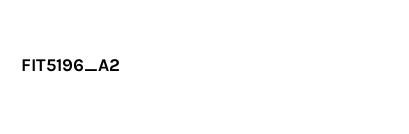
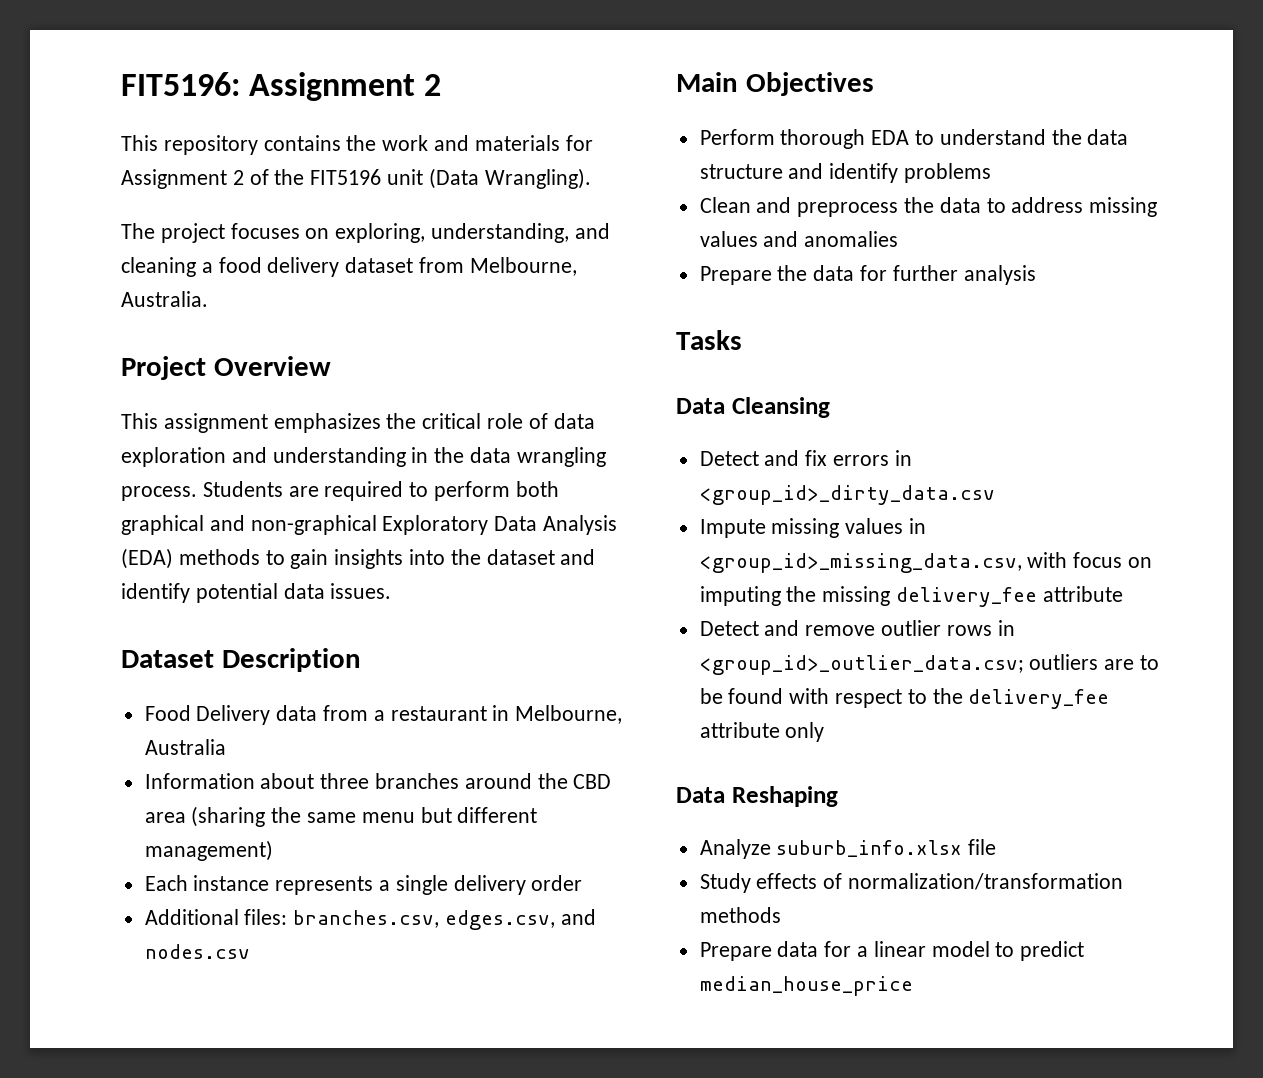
- FIT5196_A2
+ FIT5196: Assignment 2
+ This repository contains the work and materials for Assignment 2 of the FIT5196 unit (Data Wrangling).
+ The project focuses on exploring, understanding, and cleaning a food delivery dataset from Melbourne, Australia.
+ Project Overview
+ This assignment emphasizes the critical role of data exploration and understanding in the data wrangling process. Students are required to perform both graphical and non-graphical Exploratory Data Analysis (EDA) methods to gain insights into the dataset and identify potential data issues.
+ Dataset Description
+ Food Delivery data from a restaurant in Melbourne, Australia
+ Information about three branches around the CBD area (sharing the same menu but different management)
+ Each instance represents a single delivery order
+ Additional files: branches.csv, edges.csv, and nodes.csv
+ Main Objectives
+ Perform thorough EDA to understand the data structure and identify problems
+ Clean and preprocess the data to address missing values and anomalies
+ Prepare the data for further analysis
+ Tasks
+ Data Cleansing
+ Detect and fix errors in <group_id>_dirty_data.csv
+ Impute missing values in <group_id>_missing_data.csv, with focus on imputing the missing delivery_fee attribute
+ Detect and remove outlier rows in <group_id>_outlier_data.csv; outliers are to be found with respect to the delivery_fee attribute only
+ Data Reshaping
+ Analyze suburb_info.xlsx file
+ Study effects of normalization/transformation methods
+ Prepare data for a linear model to predict median_house_price

